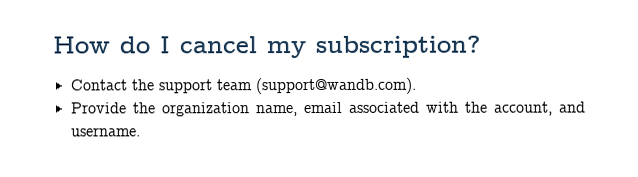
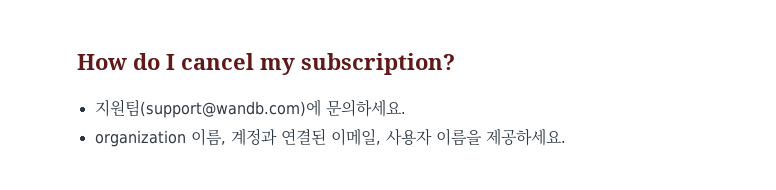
- Contact the support team (support@wandb.com).
- Provide the organization name, email associated with the account, and username.
+ 지원팀(support@wandb.com)에 문의하세요.
+ organization 이름, 계정과 연결된 이메일, 사용자 이름을 제공하세요.

